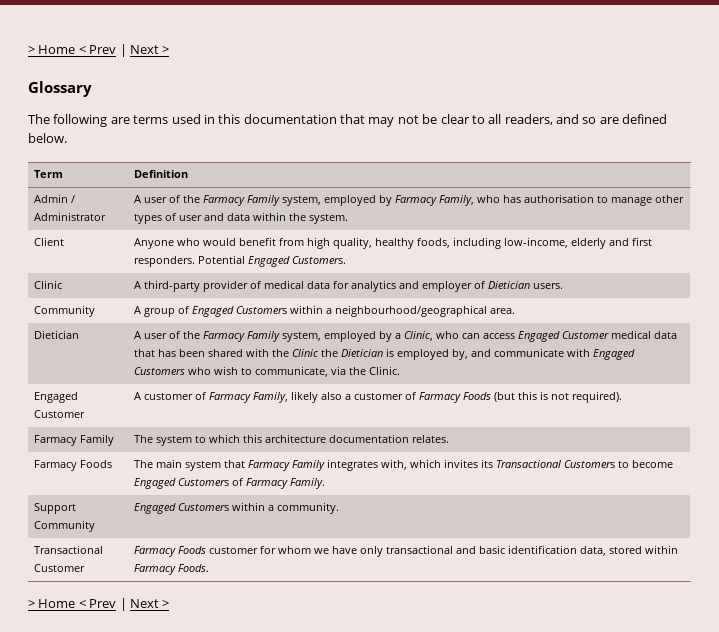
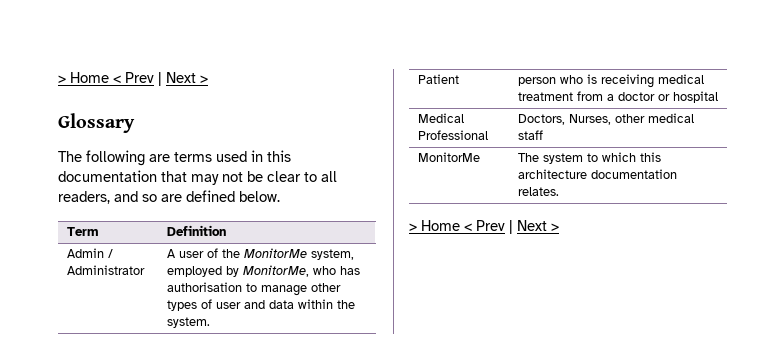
- Admin / Administrator | A user of the Farmacy Family system, employed by Farmacy Family, who has authorisation to manage other types of user and data within the system.
+ Admin / Administrator | A user of the MonitorMe system, employed by MonitorMe, who has authorisation to manage other types of user and data within the system.
- Client | Anyone who would benefit from high quality, healthy foods, including low-income, elderly and first responders. Potential Engaged Customers.
- Clinic | A third-party provider of medical data for analytics and employer of Dietician users.
- Community | A group of Engaged Customers within a neighbourhood/geographical area.
- Dietician | A user of the Farmacy Family system, employed by a Clinic, who can access Engaged Customer medical data that has been shared with the Clinic the Dietician is employed by, and communicate with Engaged Customers who wish to communicate, via the Clinic.
- Engaged Customer | A customer of Farmacy Family, likely also a customer of Farmacy Foods (but this is not required).
- Farmacy Family | The system to which this architecture documentation relates.
+ Patient | person who is receiving medical treatment from a doctor or hospital
+ Medical Professional | Doctors, Nurses, other medical staff
+ MonitorMe | The system to which this architecture documentation relates.
- Farmacy Foods | The main system that Farmacy Family integrates with, which invites its Transactional Customers to become Engaged Customers of Farmacy Family.
- Support Community | Engaged Customers within a community.
- Transactional Customer | Farmacy Foods customer for whom we have only transactional and basic identification data, stored within Farmacy Foods.

